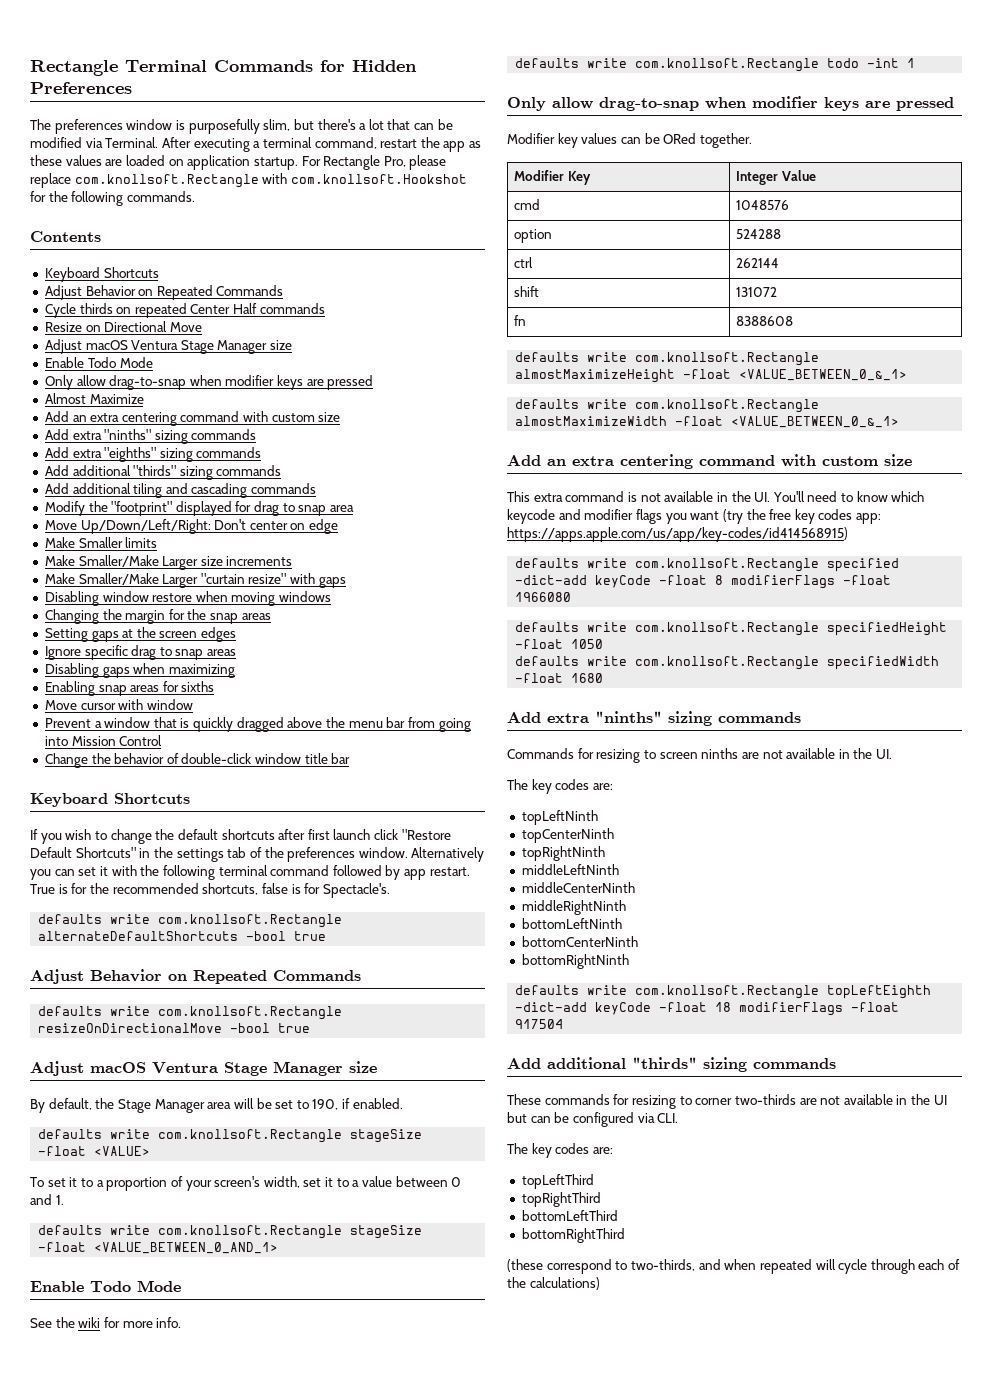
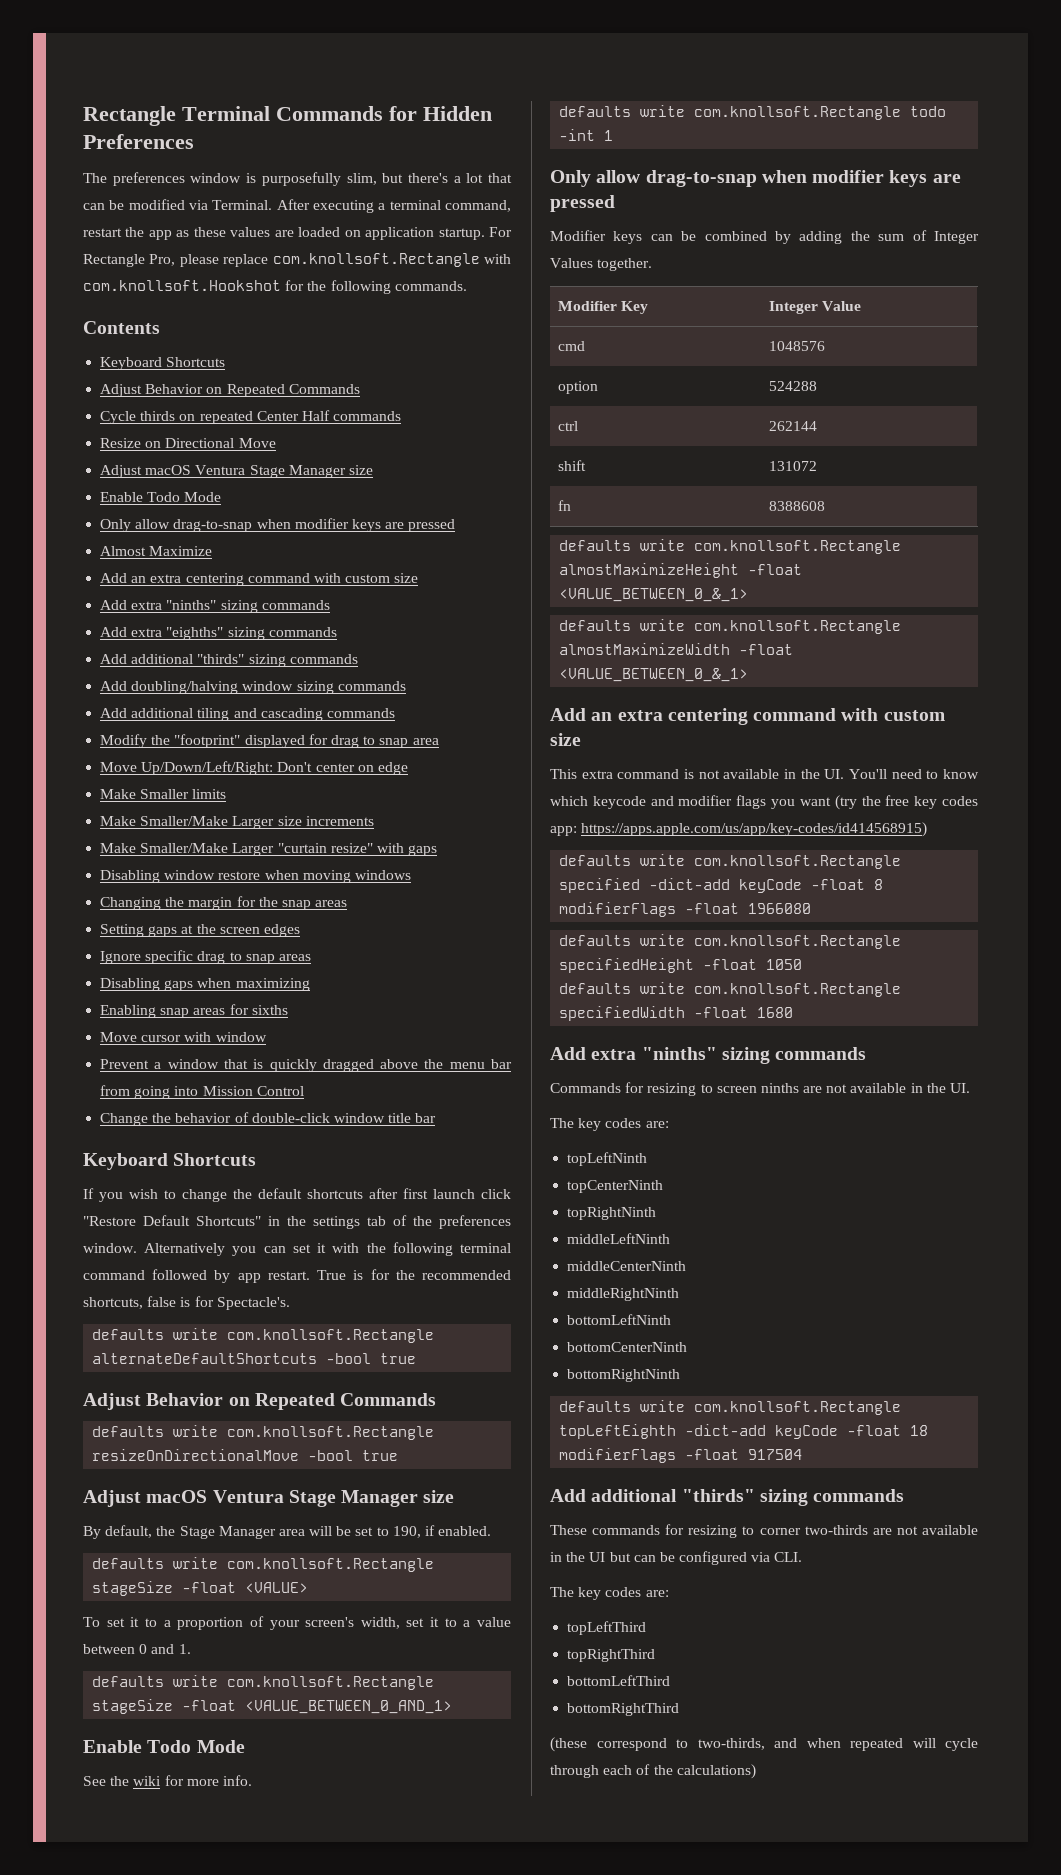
+ Add doubling/halving window sizing commands
- Modifier key values can be ORed together.
+ Modifier keys can be combined by adding the sum of Integer Values together.

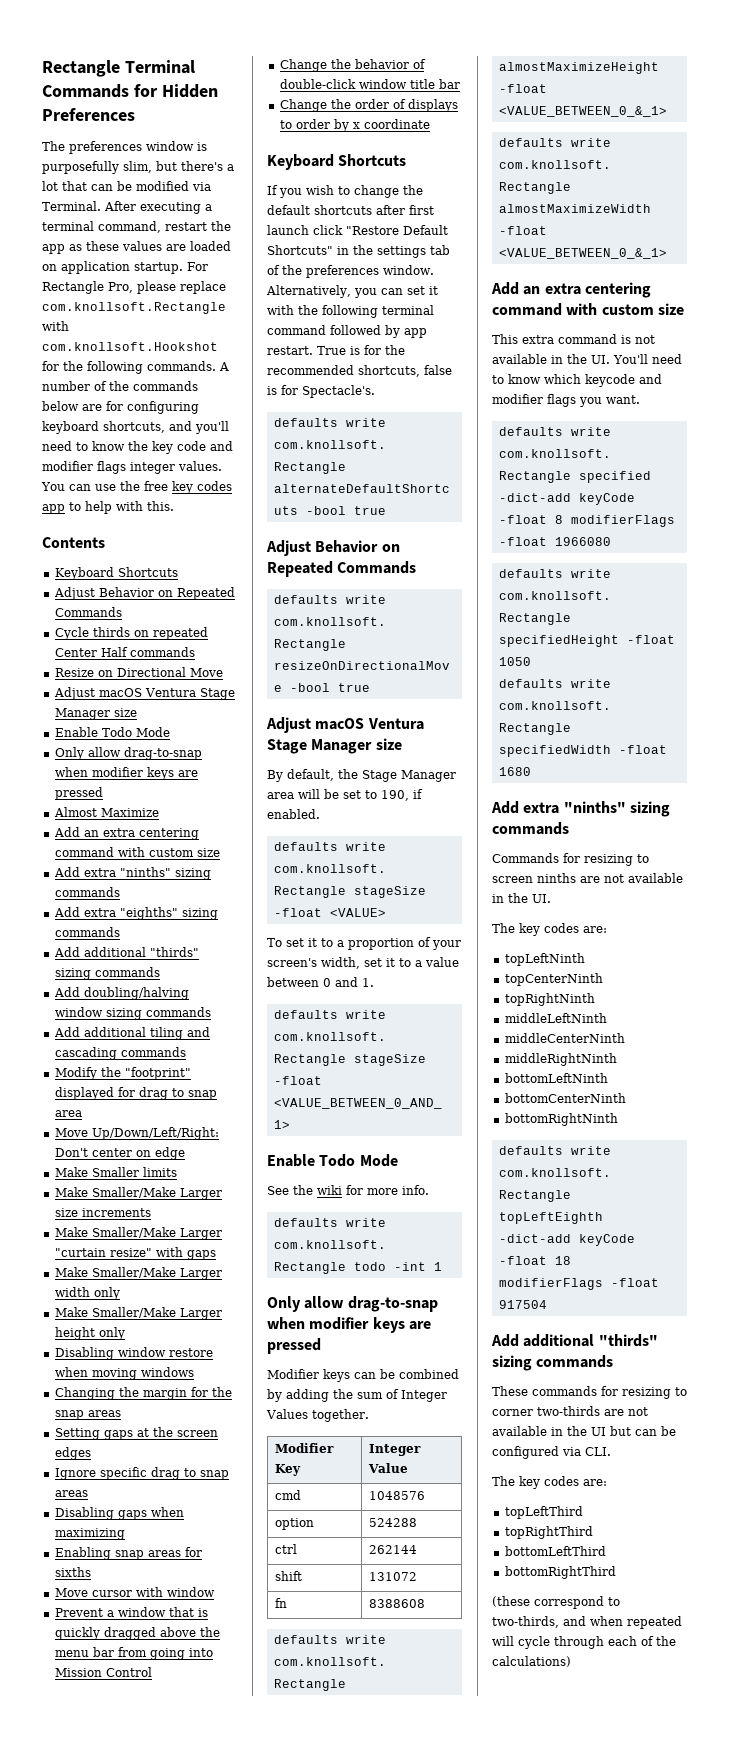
+ A number of the commands below are for configuring keyboard shortcuts, and you'll need to know the key code and modifier flags integer values. You can use the free key codes app to help with this.
+ Make Smaller/Make Larger width only
+ Make Smaller/Make Larger height only
+ Change the order of displays to order by x coordinate
- Alternatively you can set it with the following terminal command followed by app restart.
+ Alternatively, you can set it with the following terminal command followed by app restart.
- This extra command is not available in the UI. You'll need to know which keycode and modifier flags you want (try the free key codes app: https://apps.apple.com/us/app/key-codes/id414568915)
+ This extra command is not available in the UI. You'll need to know which keycode and modifier flags you want.

